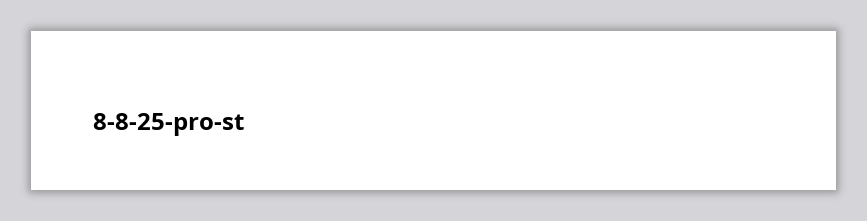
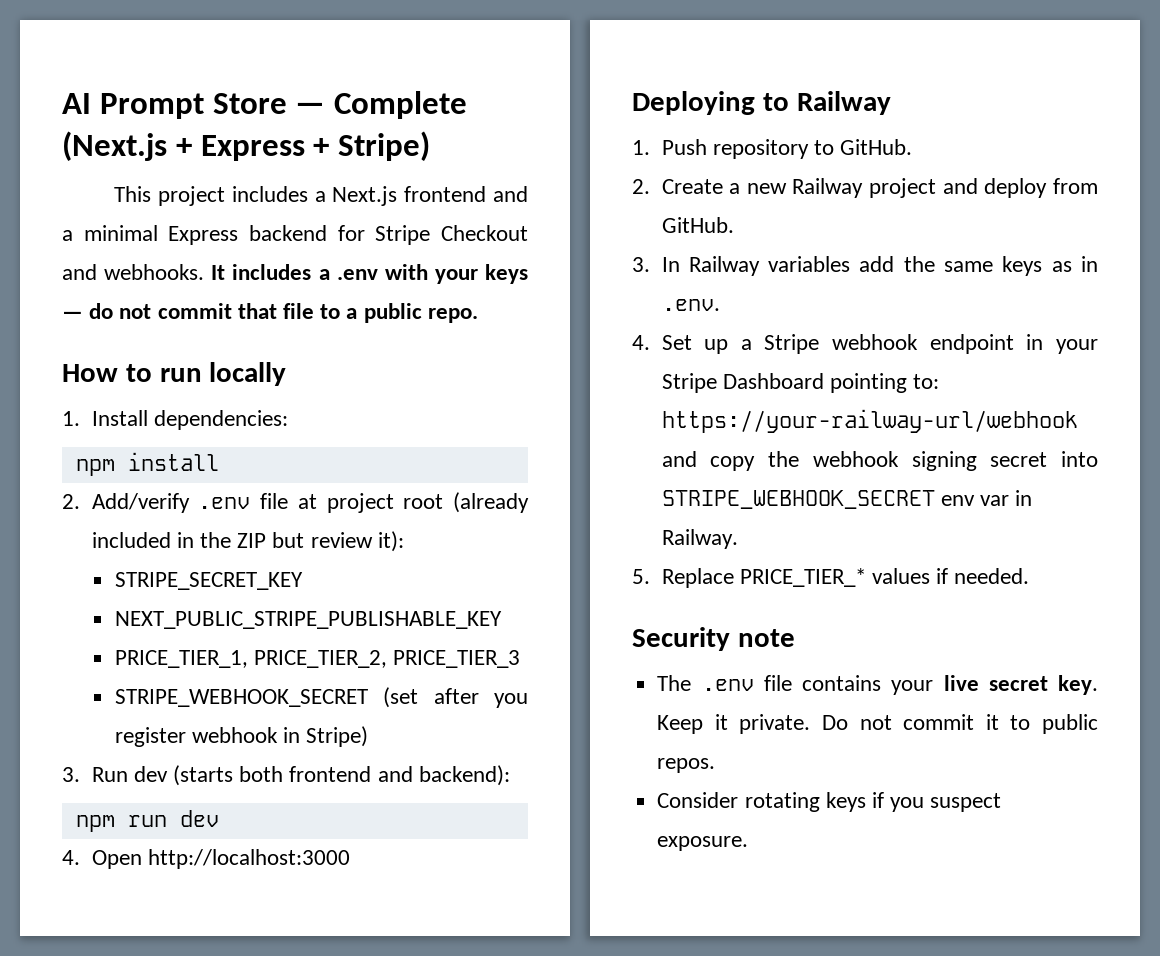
- 8-8-25-pro-st
+ AI Prompt Store — Complete (Next.js + Express + Stripe)
+ This project includes a Next.js frontend and a minimal Express backend for Stripe Checkout and webhooks. It includes a .env with your keys — do not commit that file to a public repo.
+ How to run locally
+ 1. Install dependencies:
+ npm install
+ 2. Add/verify .env file at project root (already included in the ZIP but review it):
+ STRIPE_SECRET_KEY
+ NEXT_PUBLIC_STRIPE_PUBLISHABLE_KEY
+ PRICE_TIER_1, PRICE_TIER_2, PRICE_TIER_3
+ STRIPE_WEBHOOK_SECRET (set after you register webhook in Stripe)
+ 3. Run dev (starts both frontend and backend):
+ npm run dev
+ 4. Open http://localhost:3000
+ Deploying to Railway
+ 1. Push repository to GitHub.
+ 2. Create a new Railway project and deploy from GitHub.
+ 3. In Railway variables add the same keys as in .env.
+ 4. Set up a Stripe webhook endpoint in your Stripe Dashboard pointing to: https://your-railway-url/webhook and copy the webhook signing secret into STRIPE_WEBHOOK_SECRET env var in Railway.
+ 5. Replace PRICE_TIER_* values if needed.
+ Security note
+ The .env file contains your live secret key. Keep it private. Do not commit it to public repos.
+ Consider rotating keys if you suspect exposure.

